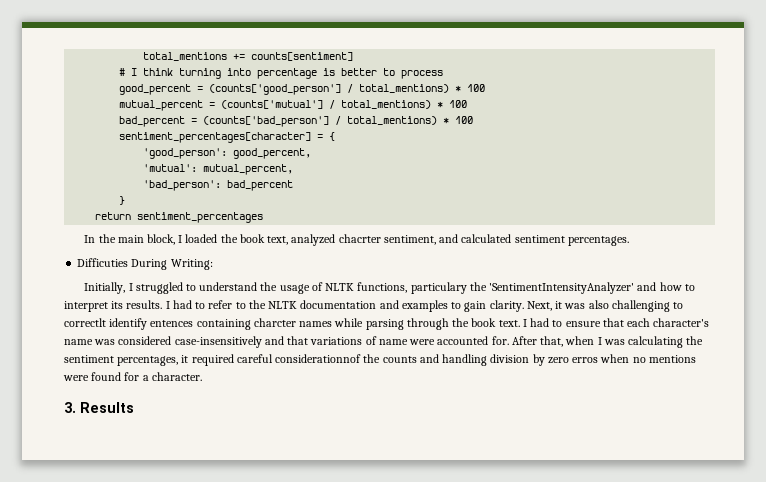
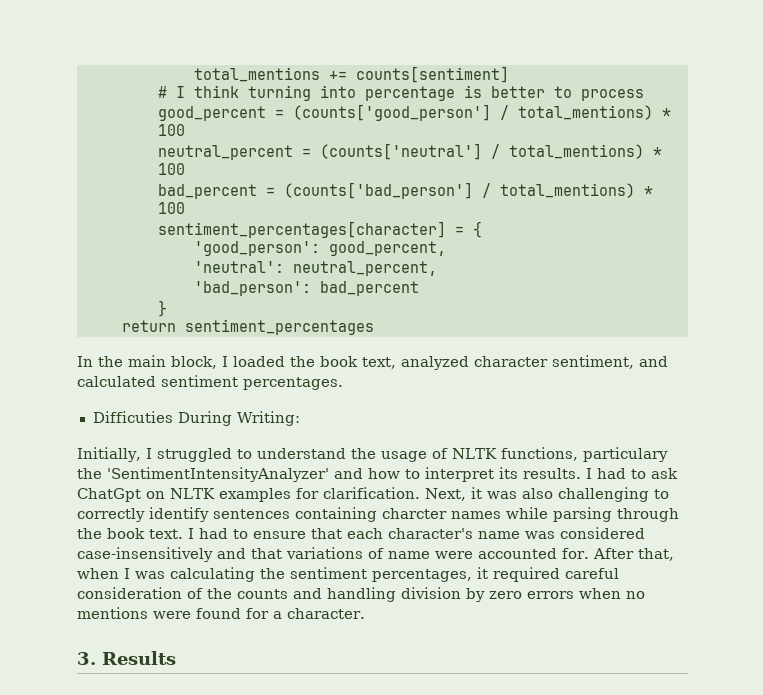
- mutual_percent = (counts['mutual'] / total_mentions) * 100
+ neutral_percent = (counts['neutral'] / total_mentions) * 100
- 'mutual': mutual_percent,
+ 'neutral': neutral_percent,
- In the main block, I loaded the book text, analyzed chacrter sentiment, and calculated sentiment percentages.
+ In the main block, I loaded the book text, analyzed character sentiment, and calculated sentiment percentages.
- I had to refer to the NLTK documentation and examples to gain clarity.
+ I had to ask ChatGpt on NLTK examples for clarification.
- Next, it was also challenging to correctlt identify entences containing charcter names while parsing through the book text.
+ Next, it was also challenging to correctly identify sentences containing charcter names while parsing through the book text.
- After that, when I was calculating the sentiment percentages, it required careful considerationnof the counts and handling division by zero erros when no mentions were found for a character.
+ After that, when I was calculating the sentiment percentages, it required careful consideration of the counts and handling division by zero errors when no mentions were found for a character.

